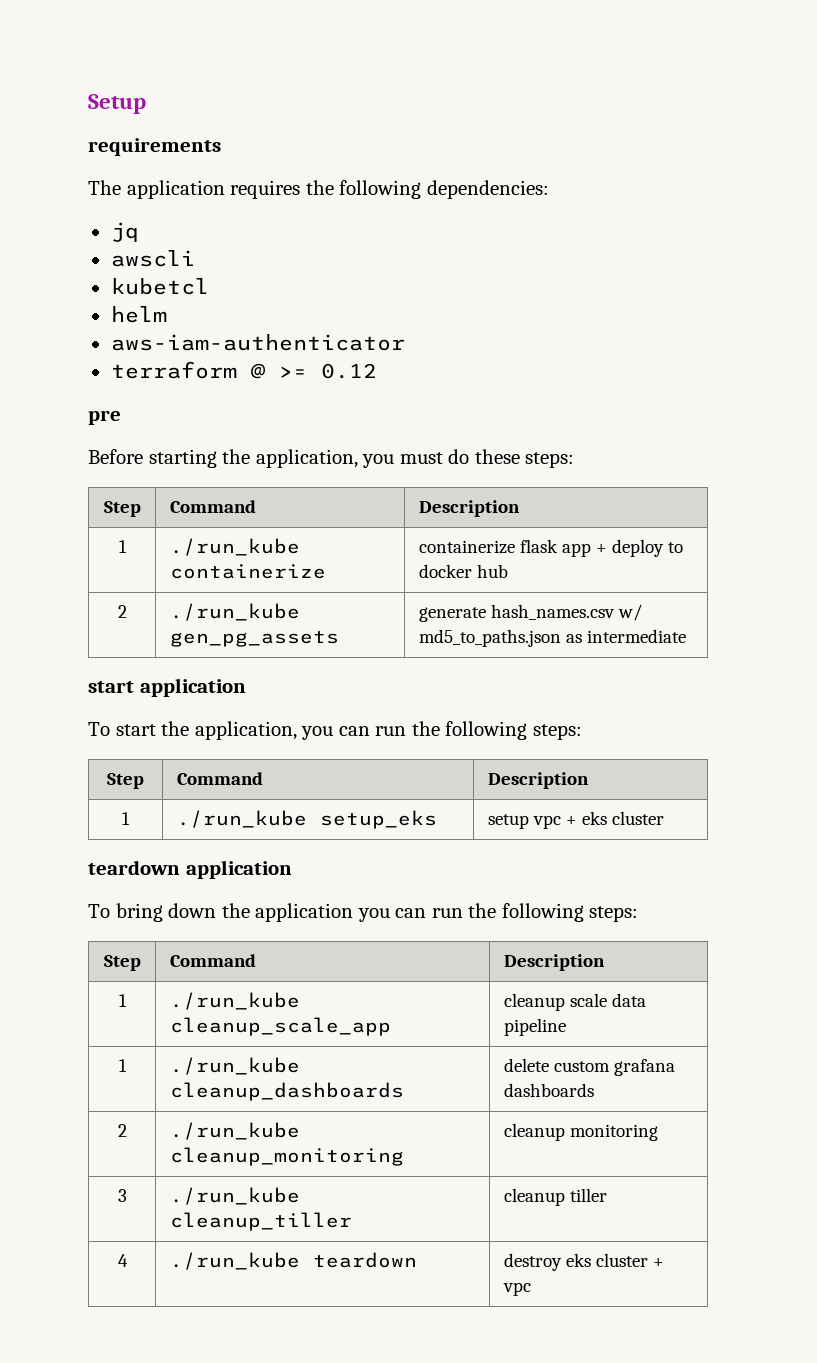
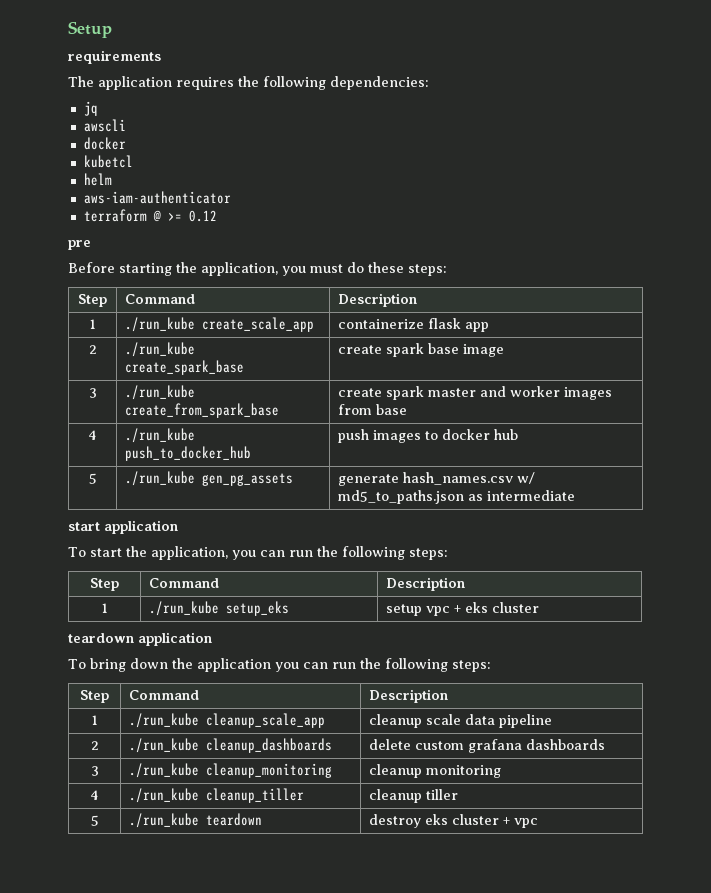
  awscli
+ docker
- 1 | ./run_kube containerize | containerize flask app + deploy to docker hub
+ 1 | ./run_kube create_scale_app | containerize flask app
+ 2 | ./run_kube create_spark_base | create spark base image
+ 3 | ./run_kube create_from_spark_base | create spark master and worker images from base
+ 4 | ./run_kube push_to_docker_hub | push images to docker hub
- 2 | ./run_kube gen_pg_assets | generate hash_names.csv w/ md5_to_paths.json as intermediate
+ 5 | ./run_kube gen_pg_assets | generate hash_names.csv w/ md5_to_paths.json as intermediate
- 1 | ./run_kube cleanup_dashboards | delete custom grafana dashboards
+ 2 | ./run_kube cleanup_dashboards | delete custom grafana dashboards
- 2 | ./run_kube cleanup_monitoring | cleanup monitoring
+ 3 | ./run_kube cleanup_monitoring | cleanup monitoring
- 3 | ./run_kube cleanup_tiller | cleanup tiller
+ 4 | ./run_kube cleanup_tiller | cleanup tiller
- 4 | ./run_kube teardown | destroy eks cluster + vpc
+ 5 | ./run_kube teardown | destroy eks cluster + vpc

